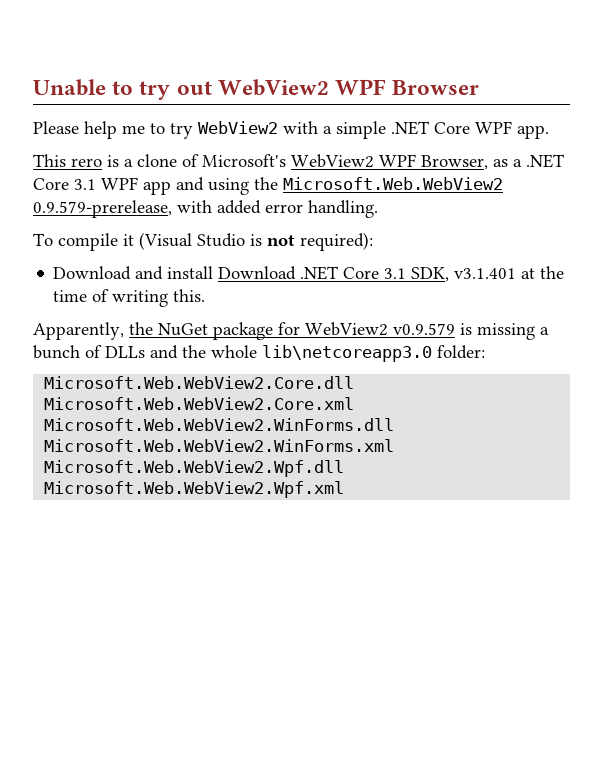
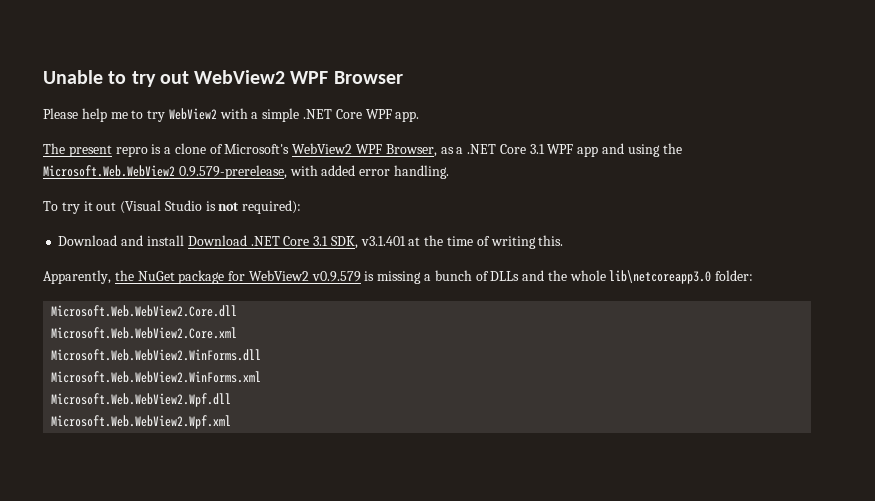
- This rero is a clone of Microsoft's WebView2 WPF Browser, as a .NET Core 3.1 WPF app and using the Microsoft.Web.WebView2 0.9.579-prerelease, with added error handling.
+ The present repro is a clone of Microsoft's WebView2 WPF Browser, as a .NET Core 3.1 WPF app and using the Microsoft.Web.WebView2 0.9.579-prerelease, with added error handling.
- To compile it (Visual Studio is not required):
+ To try it out (Visual Studio is not required):

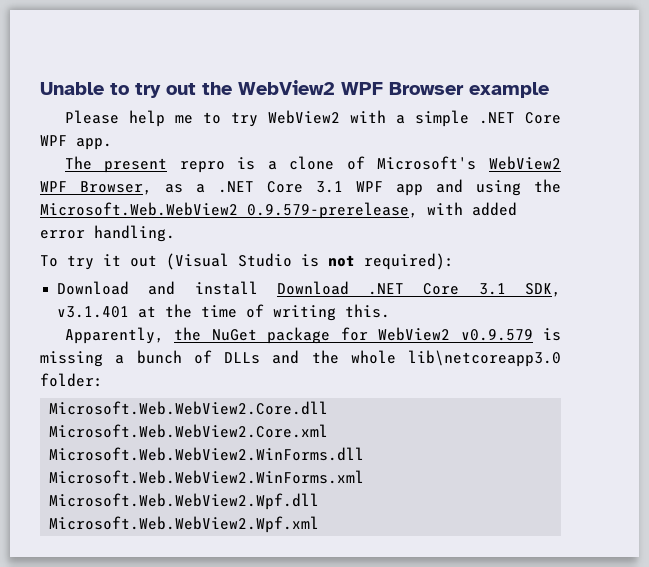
- Unable to try out WebView2 WPF Browser
+ Unable to try out the WebView2 WPF Browser example

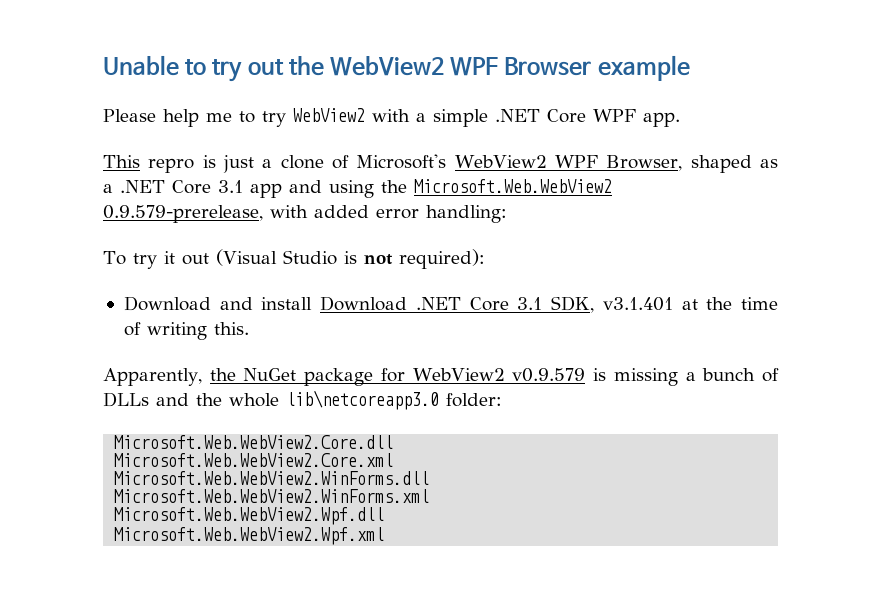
- The present repro is a clone of Microsoft's WebView2 WPF Browser, as a .NET Core 3.1 WPF app and using the Microsoft.Web.WebView2 0.9.579-prerelease, with added error handling.
+ This repro is just a clone of Microsoft's WebView2 WPF Browser, shaped as a .NET Core 3.1 app and using the Microsoft.Web.WebView2 0.9.579-prerelease, with added error handling:

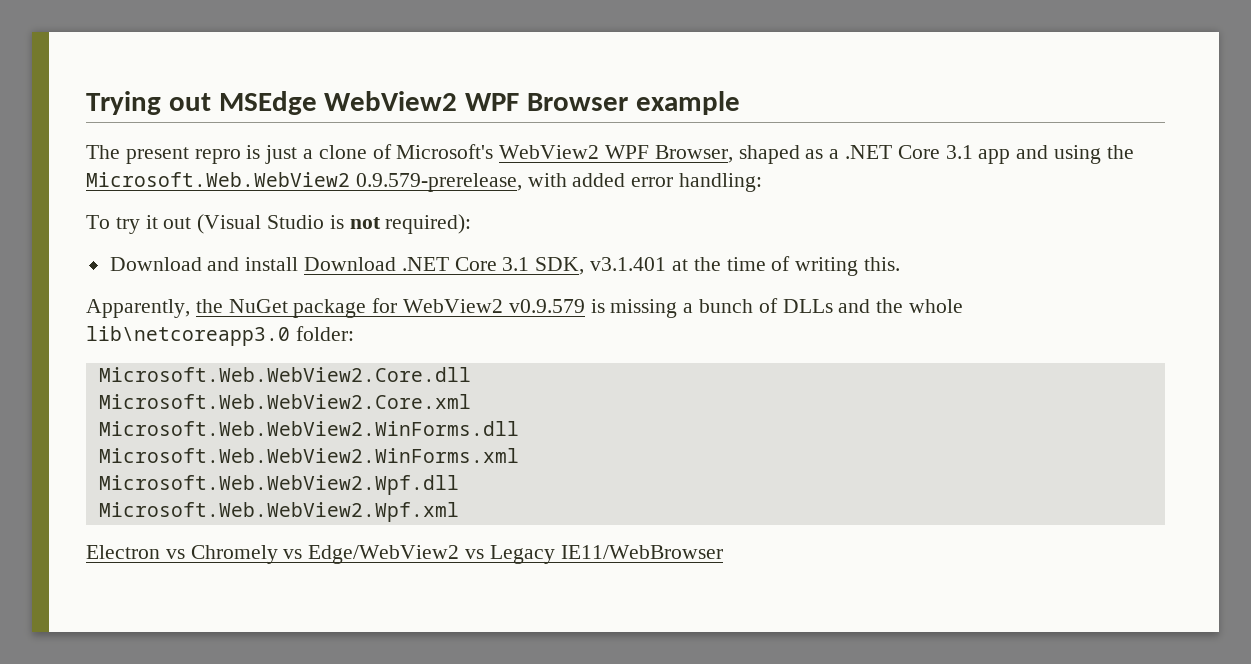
- Unable to try out the WebView2 WPF Browser example
+ Trying out MSEdge WebView2 WPF Browser example
- Please help me to try WebView2 with a simple .NET Core WPF app.
- This repro is just a clone of Microsoft's WebView2 WPF Browser, shaped as a .NET Core 3.1 app and using the Microsoft.Web.WebView2 0.9.579-prerelease, with added error handling:
+ The present repro is just a clone of Microsoft's WebView2 WPF Browser, shaped as a .NET Core 3.1 app and using the Microsoft.Web.WebView2 0.9.579-prerelease, with added error handling:
+ Electron vs Chromely vs Edge/WebView2 vs Legacy IE11/WebBrowser

